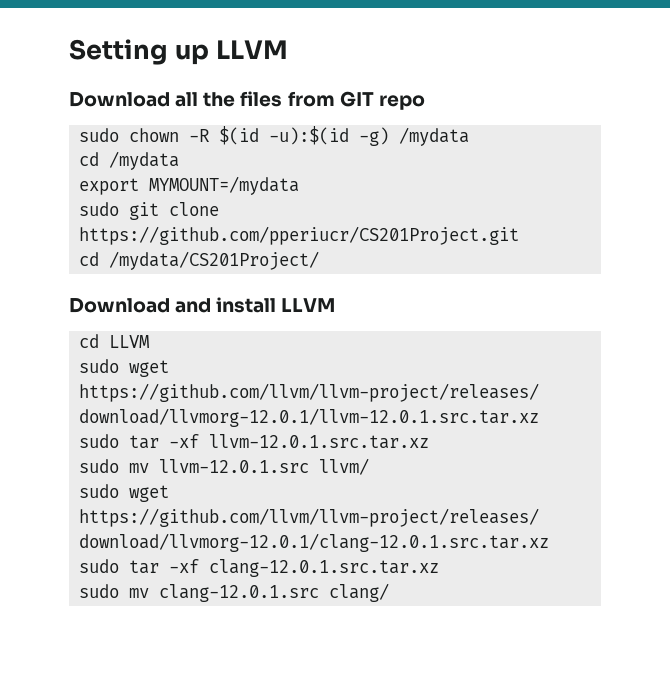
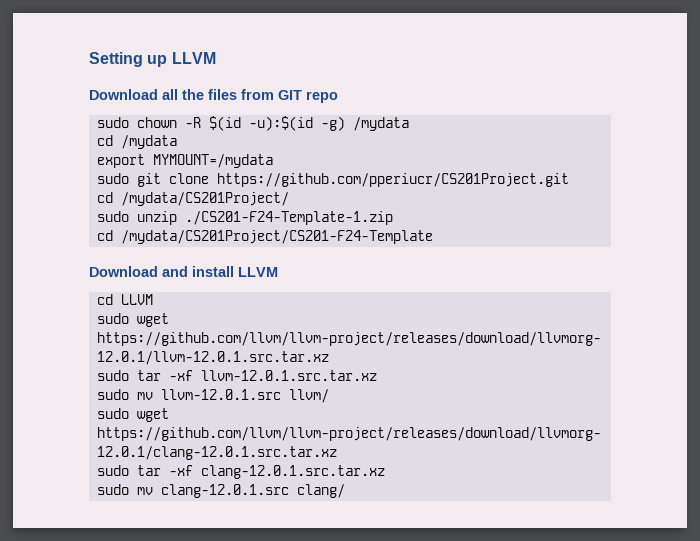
+ sudo unzip ./CS201-F24-Template-1.zip
+ cd /mydata/CS201Project/CS201-F24-Template

